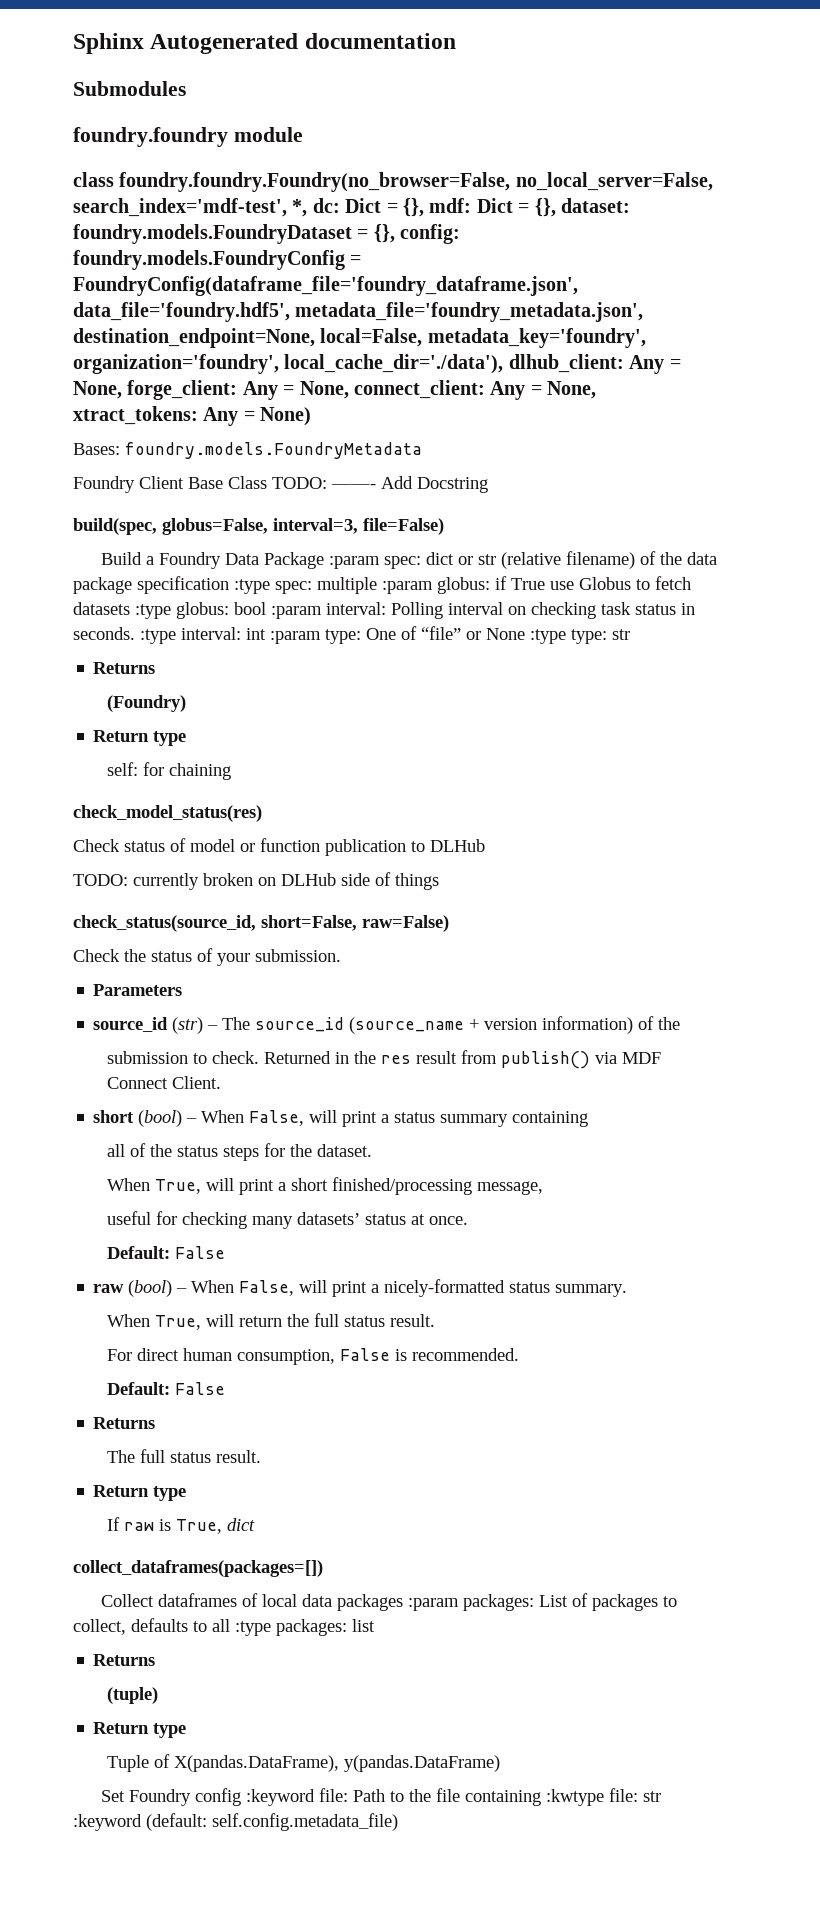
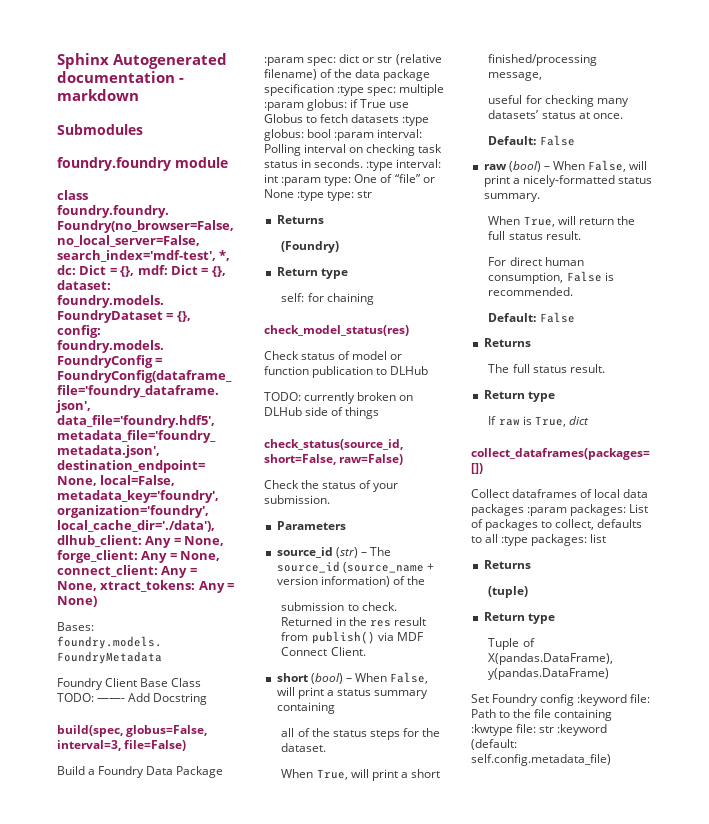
- Sphinx Autogenerated documentation
+ Sphinx Autogenerated documentation - markdown

